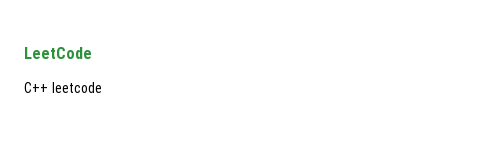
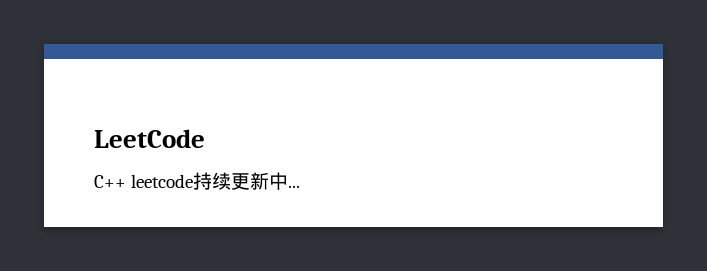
- C++ leetcode
+ C++ leetcode持续更新中...

